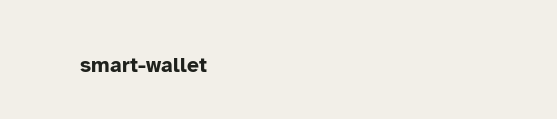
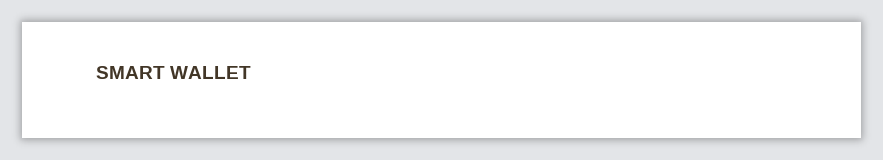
- smart-wallet
+ SMART WALLET

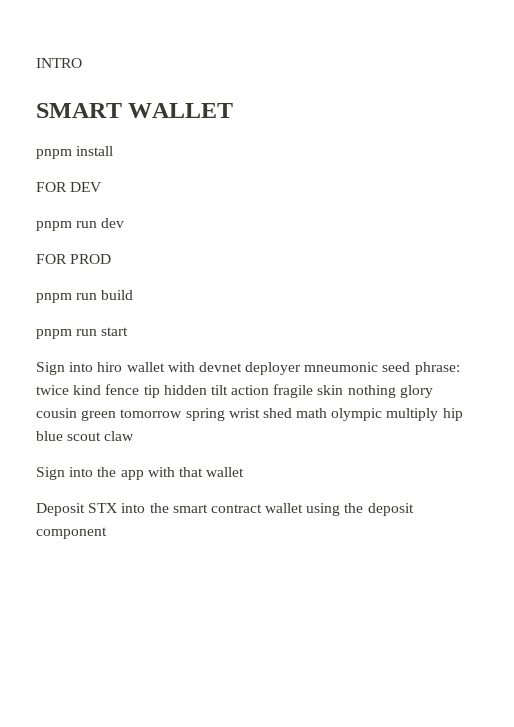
+ INTRO
+ pnpm install
+ FOR DEV
+ pnpm run dev
+ FOR PROD
+ pnpm run build
+ pnpm run start
+ Sign into hiro wallet with devnet deployer mneumonic seed phrase: twice kind fence tip hidden tilt action fragile skin nothing glory cousin green tomorrow spring wrist shed math olympic multiply hip blue scout claw
+ Sign into the app with that wallet
+ Deposit STX into the smart contract wallet using the deposit component

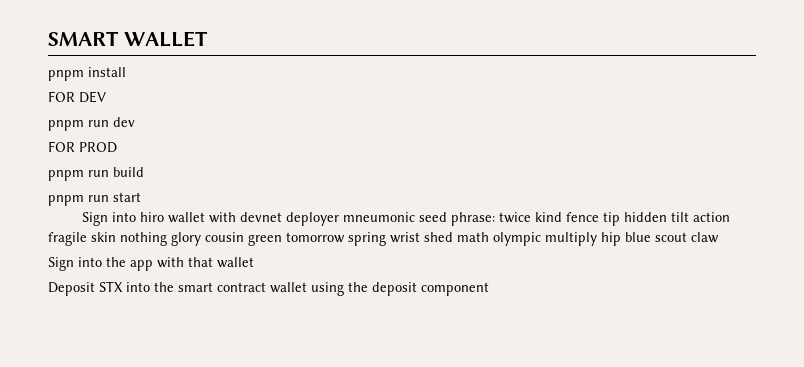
- INTRO

